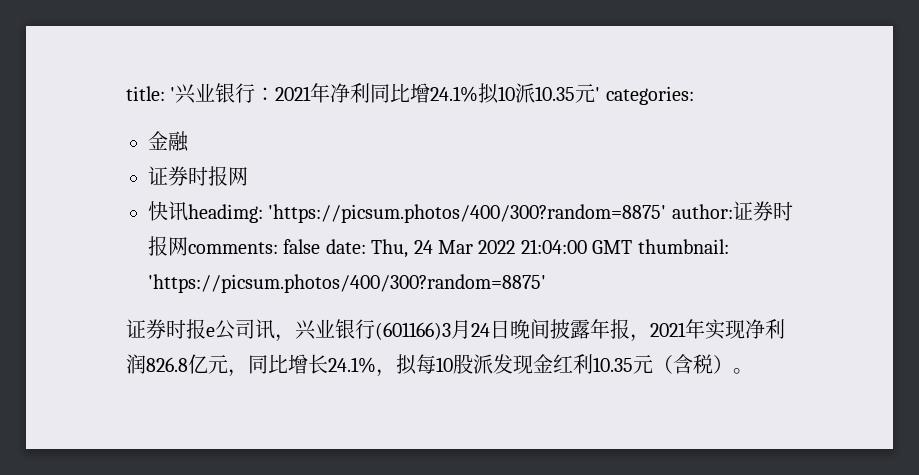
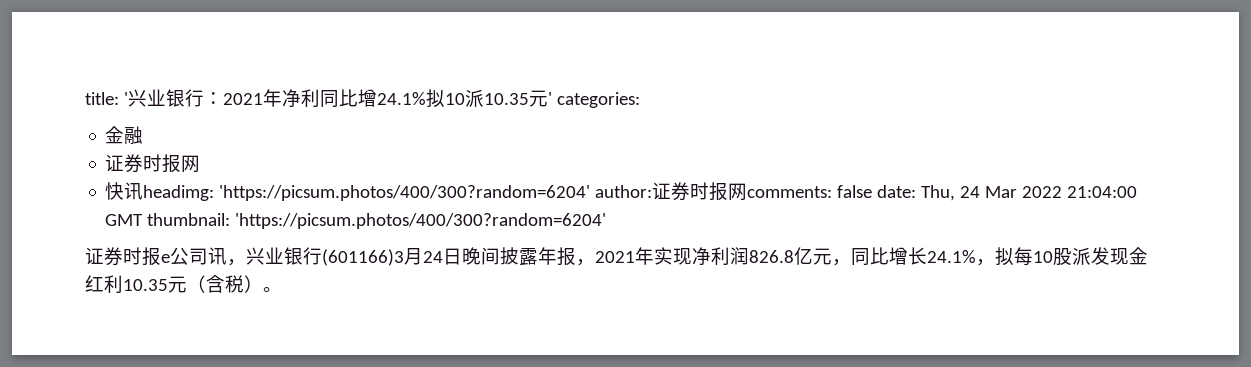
- 快讯headimg: 'https://picsum.photos/400/300?random=8875' author:证券时报网comments: false date: Thu, 24 Mar 2022 21:04:00 GMT thumbnail: 'https://picsum.photos/400/300?random=8875'
+ 快讯headimg: 'https://picsum.photos/400/300?random=6204' author:证券时报网comments: false date: Thu, 24 Mar 2022 21:04:00 GMT thumbnail: 'https://picsum.photos/400/300?random=6204'

